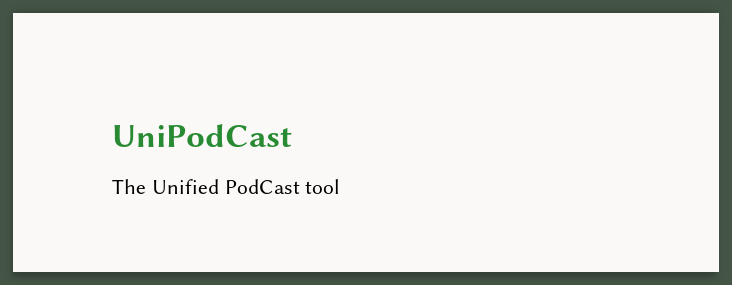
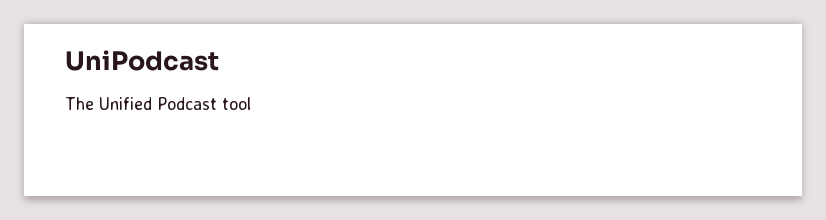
- UniPodCast
+ UniPodcast
- The Unified PodCast tool
+ The Unified Podcast tool

